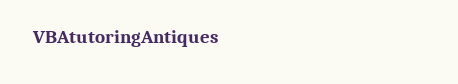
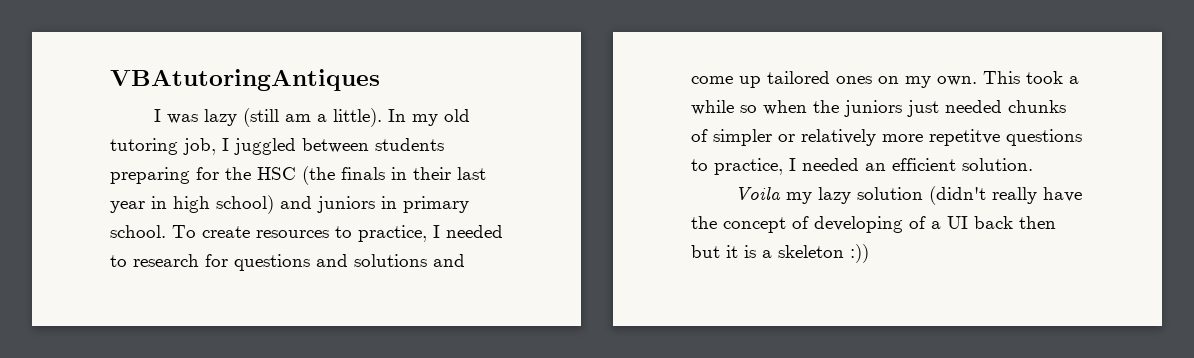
+ I was lazy (still am a little). In my old tutoring job, I juggled between students preparing for the HSC (the finals in their last year in high school) and juniors in primary school. To create resources to practice, I needed to research for questions and solutions and come up tailored ones on my own. This took a while so when the juniors just needed chunks of simpler or relatively more repetitve questions to practice, I needed an efficient solution.
+ Voila my lazy solution (didn't really have the concept of developing of a UI back then but it is a skeleton :))

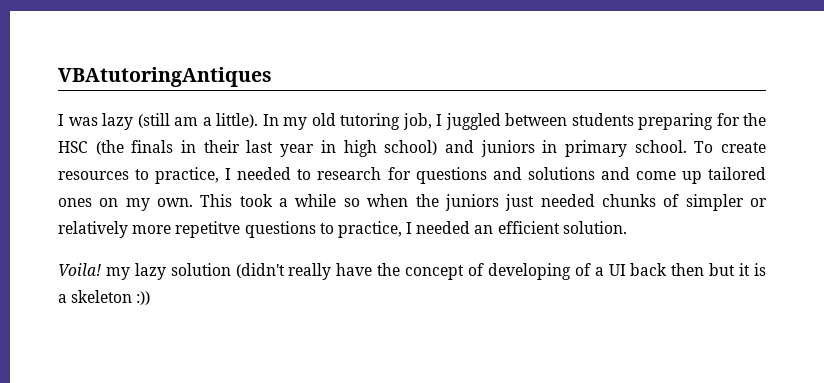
- Voila my lazy solution (didn't really have the concept of developing of a UI back then but it is a skeleton :))
+ Voila! my lazy solution (didn't really have the concept of developing of a UI back then but it is a skeleton :))

